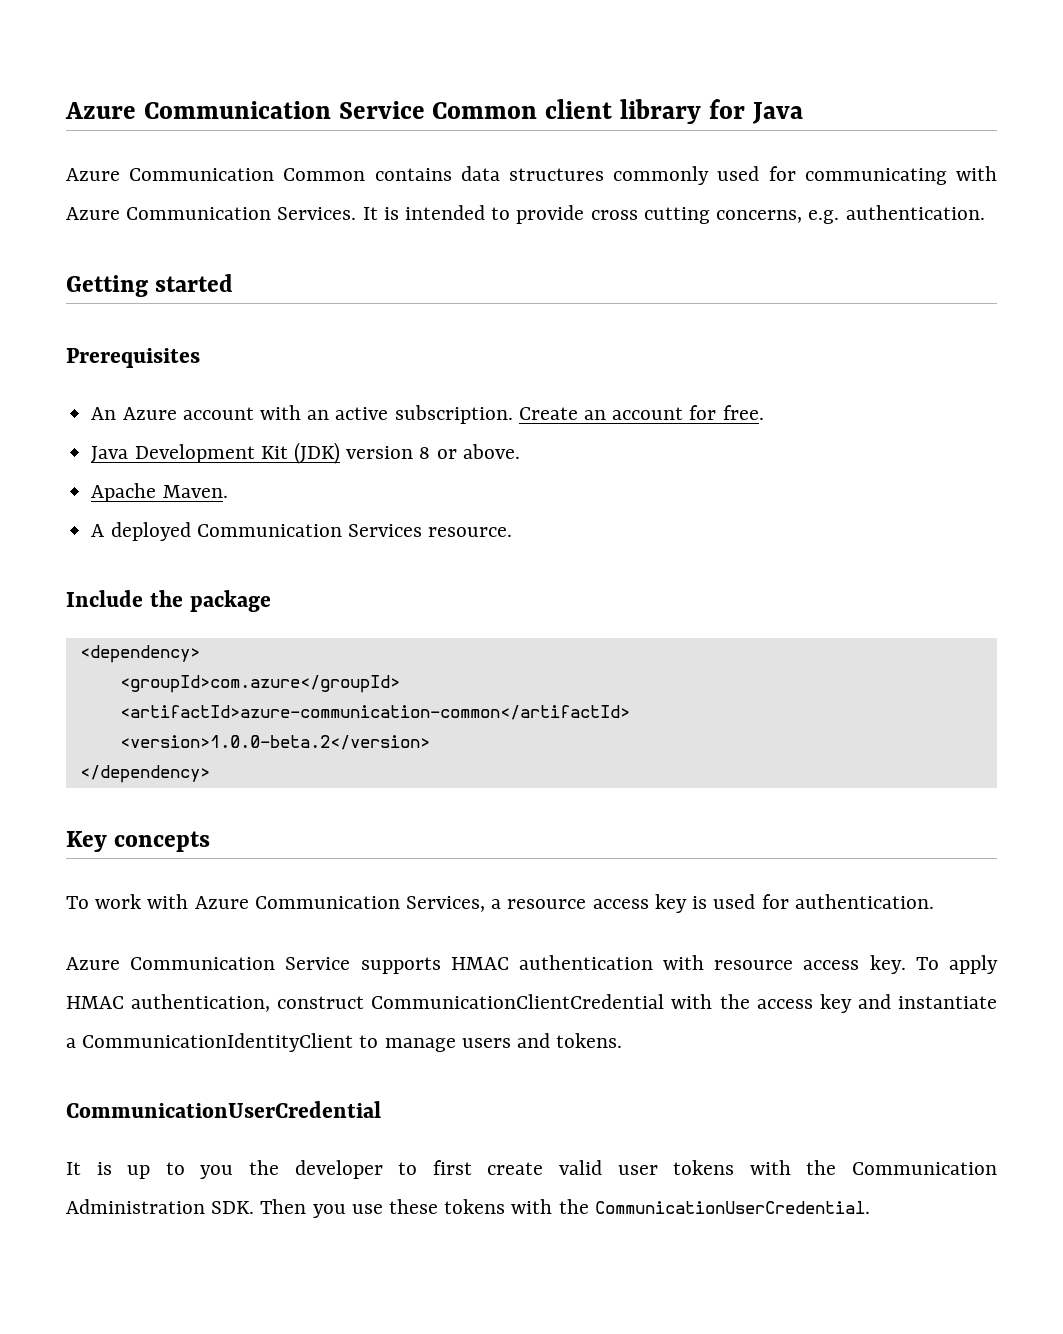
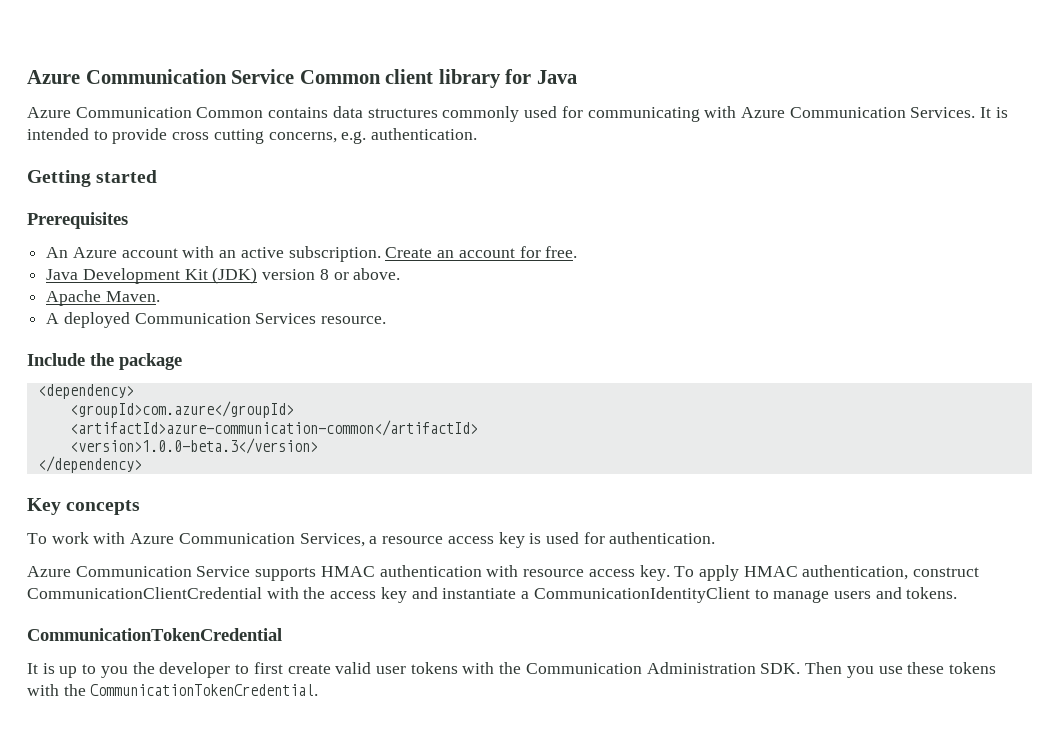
- <version>1.0.0-beta.2</version>
+ <version>1.0.0-beta.3</version>
- CommunicationUserCredential
+ CommunicationTokenCredential
- It is up to you the developer to first create valid user tokens with the Communication Administration SDK. Then you use these tokens with the CommunicationUserCredential.
+ It is up to you the developer to first create valid user tokens with the Communication Administration SDK. Then you use these tokens with the CommunicationTokenCredential.

